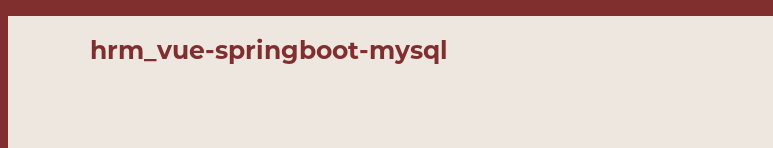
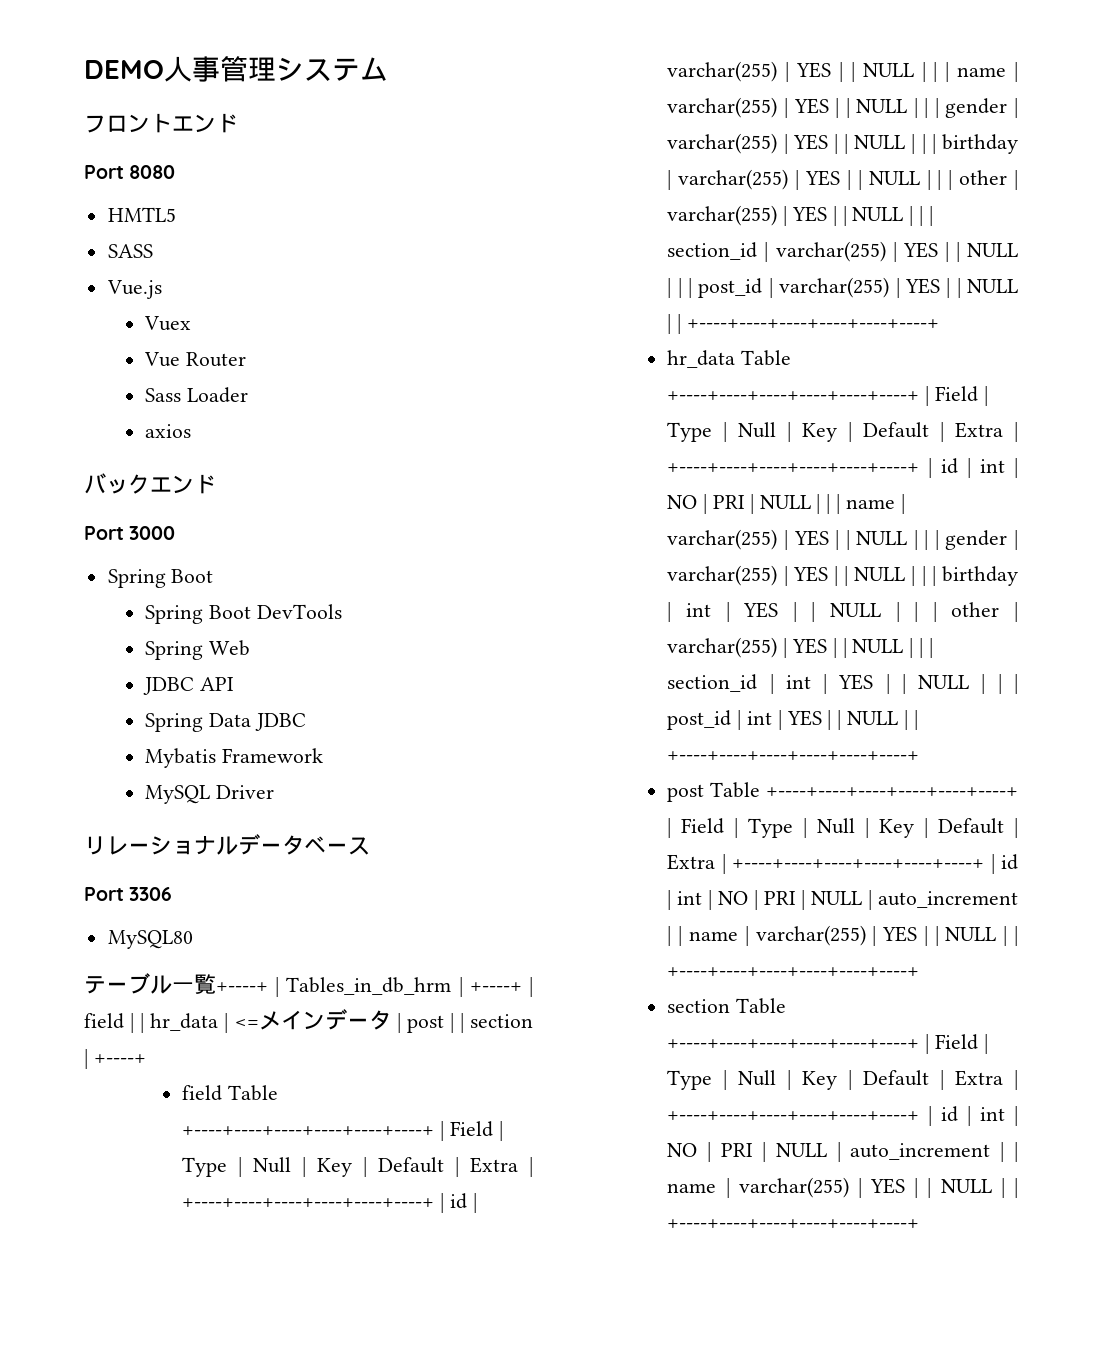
- hrm_vue-springboot-mysql
+ DEMO人事管理システム
+ フロントエンド
+ Port 8080
+ HMTL5
+ SASS
+ Vue.js
+ Vuex
+ Vue Router
+ Sass Loader
+ axios
+ バックエンド
+ Port 3000
+ Spring Boot
+ Spring Boot DevTools
+ Spring Web
+ JDBC API
+ Spring Data JDBC
+ Mybatis Framework
+ MySQL Driver
+ リレーショナルデータベース
+ Port 3306
+ MySQL80
+ テーブル一覧+----+ | Tables_in_db_hrm | +----+ | field | | hr_data | <=メインデータ | post | | section | +----+
+ field Table +----+----+----+----+----+----+ | Field | Type | Null | Key | Default | Extra | +----+----+----+----+----+----+ | id | varchar(255) | YES | | NULL | | | name | varchar(255) | YES | | NULL | | | gender | varchar(255) | YES | | NULL | | | birthday | varchar(255) | YES | | NULL | | | other | varchar(255) | YES | | NULL | | | section_id | varchar(255) | YES | | NULL | | | post_id | varchar(255) | YES | | NULL | | +----+----+----+----+----+----+
+ hr_data Table +----+----+----+----+----+----+ | Field | Type | Null | Key | Default | Extra | +----+----+----+----+----+----+ | id | int | NO | PRI | NULL | | | name | varchar(255) | YES | | NULL | | | gender | varchar(255) | YES | | NULL | | | birthday | int | YES | | NULL | | | other | varchar(255) | YES | | NULL | | | section_id | int | YES | | NULL | | | post_id | int | YES | | NULL | | +----+----+----+----+----+----+
+ post Table +----+----+----+----+----+----+ | Field | Type | Null | Key | Default | Extra | +----+----+----+----+----+----+ | id | int | NO | PRI | NULL | auto_increment | | name | varchar(255) | YES | | NULL | | +----+----+----+----+----+----+
+ section Table +----+----+----+----+----+----+ | Field | Type | Null | Key | Default | Extra | +----+----+----+----+----+----+ | id | int | NO | PRI | NULL | auto_increment | | name | varchar(255) | YES | | NULL | | +----+----+----+----+----+----+

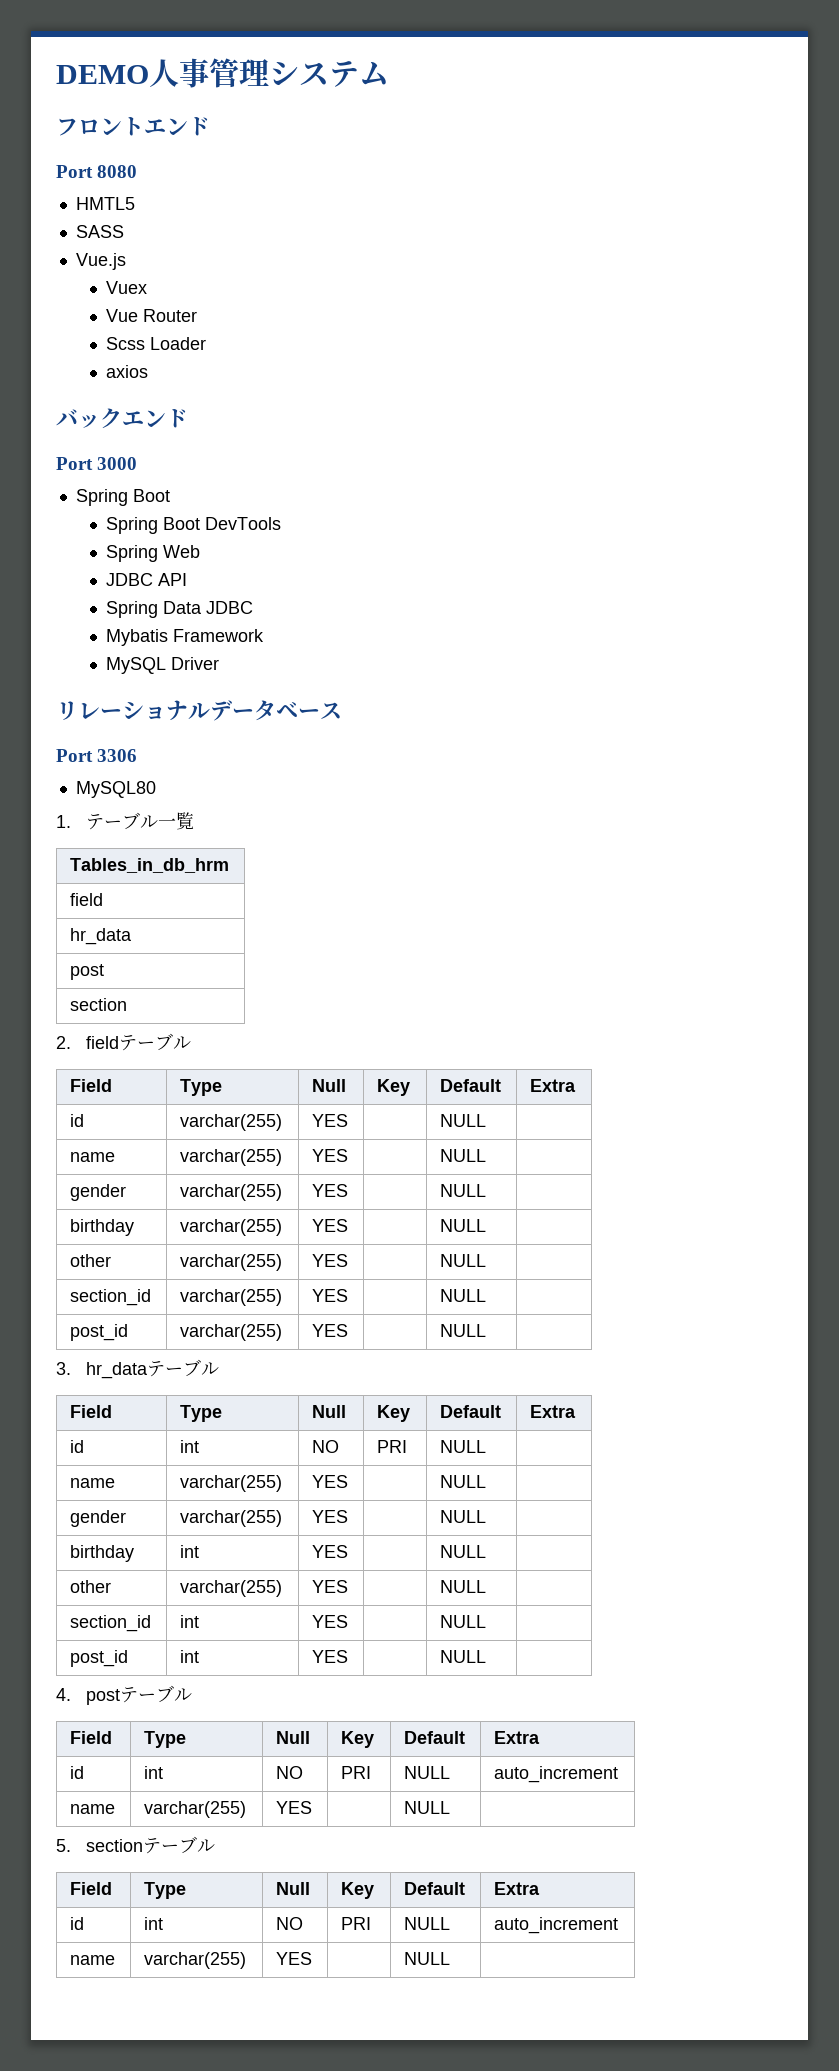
- Sass Loader
+ Scss Loader
- テーブル一覧+----+ | Tables_in_db_hrm | +----+ | field | | hr_data | <=メインデータ | post | | section | +----+
- field Table +----+----+----+----+----+----+ | Field | Type | Null | Key | Default | Extra | +----+----+----+----+----+----+ | id | varchar(255) | YES | | NULL | | | name | varchar(255) | YES | | NULL | | | gender | varchar(255) | YES | | NULL | | | birthday | varchar(255) | YES | | NULL | | | other | varchar(255) | YES | | NULL | | | section_id | varchar(255) | YES | | NULL | | | post_id | varchar(255) | YES | | NULL | | +----+----+----+----+----+----+
- hr_data Table +----+----+----+----+----+----+ | Field | Type | Null | Key | Default | Extra | +----+----+----+----+----+----+ | id | int | NO | PRI | NULL | | | name | varchar(255) | YES | | NULL | | | gender | varchar(255) | YES | | NULL | | | birthday | int | YES | | NULL | | | other | varchar(255) | YES | | NULL | | | section_id | int | YES | | NULL | | | post_id | int | YES | | NULL | | +----+----+----+----+----+----+
- post Table +----+----+----+----+----+----+ | Field | Type | Null | Key | Default | Extra | +----+----+----+----+----+----+ | id | int | NO | PRI | NULL | auto_increment | | name | varchar(255) | YES | | NULL | | +----+----+----+----+----+----+
- section Table +----+----+----+----+----+----+ | Field | Type | Null | Key | Default | Extra | +----+----+----+----+----+----+ | id | int | NO | PRI | NULL | auto_increment | | name | varchar(255) | YES | | NULL | | +----+----+----+----+----+----+
+ 1.テーブル一覧
+ Tables_in_db_hrm
+ field
+ hr_data
+ post
+ section
+ 2. fieldテーブル
+ Field | Type | Null | Key | Default | Extra
+ id | varchar(255) | YES | | NULL |
+ name | varchar(255) | YES | | NULL |
+ gender | varchar(255) | YES | | NULL |
+ birthday | varchar(255) | YES | | NULL |
+ other | varchar(255) | YES | | NULL |
+ section_id | varchar(255) | YES | | NULL |
+ post_id | varchar(255) | YES | | NULL |
+ 3. hr_dataテーブル
+ Field | Type | Null | Key | Default | Extra
+ id | int | NO | PRI | NULL |
+ name | varchar(255) | YES | | NULL |
+ gender | varchar(255) | YES | | NULL |
+ birthday | int | YES | | NULL |
+ other | varchar(255) | YES | | NULL |
+ section_id | int | YES | | NULL |
+ post_id | int | YES | | NULL |
+ 4. postテーブル
+ Field | Type | Null | Key | Default | Extra
+ id | int | NO | PRI | NULL | auto_increment
+ name | varchar(255) | YES | | NULL |
+ 5. sectionテーブル
+ Field | Type | Null | Key | Default | Extra
+ id | int | NO | PRI | NULL | auto_increment
+ name | varchar(255) | YES | | NULL |

